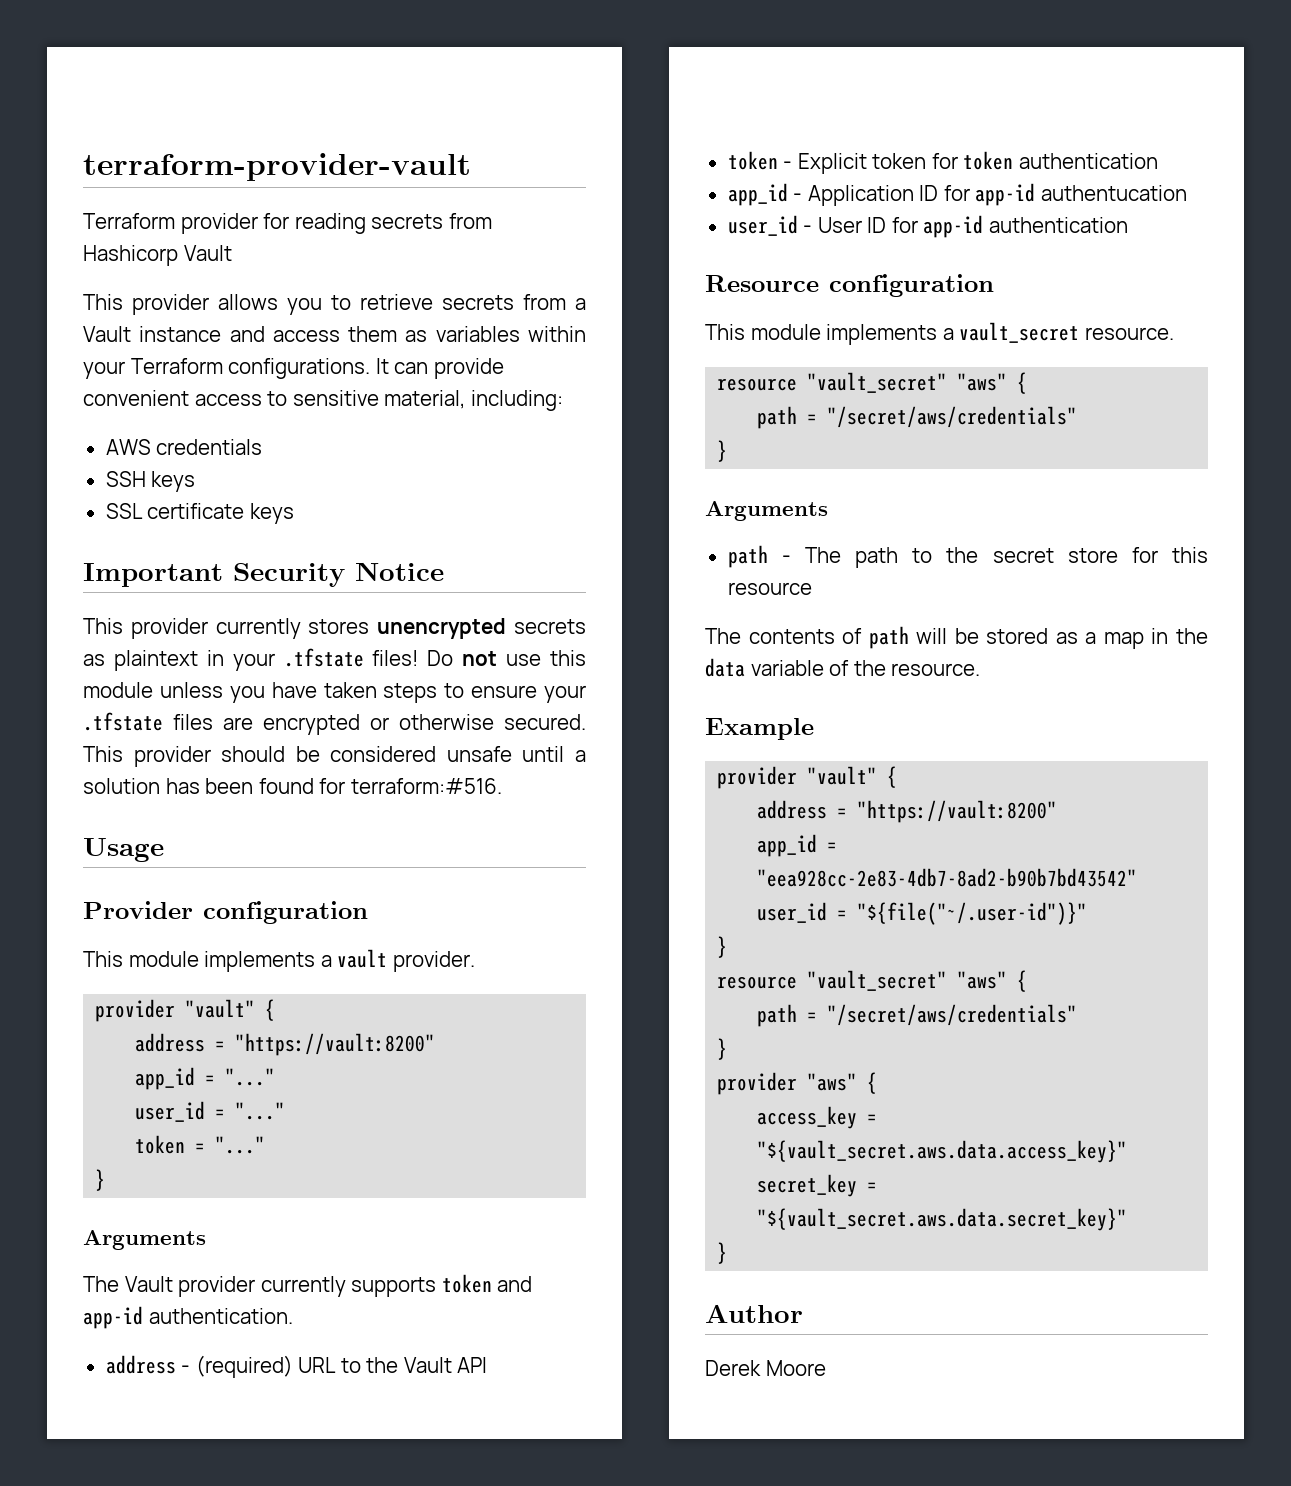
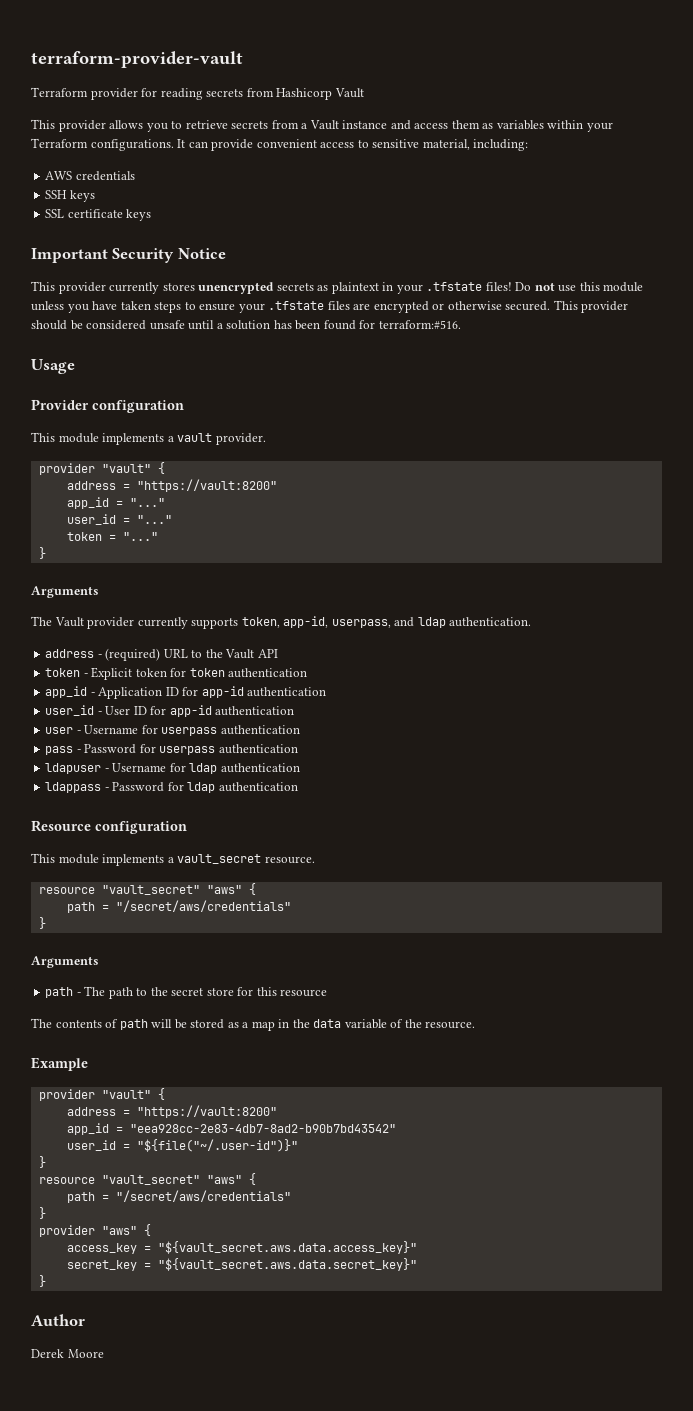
- The Vault provider currently supports token and app-id authentication.
+ The Vault provider currently supports token, app-id, userpass, and ldap authentication.
- app_id - Application ID for app-id authentucation
+ app_id - Application ID for app-id authentication
+ user - Username for userpass authentication
+ pass - Password for userpass authentication
+ ldapuser - Username for ldap authentication
+ ldappass - Password for ldap authentication

